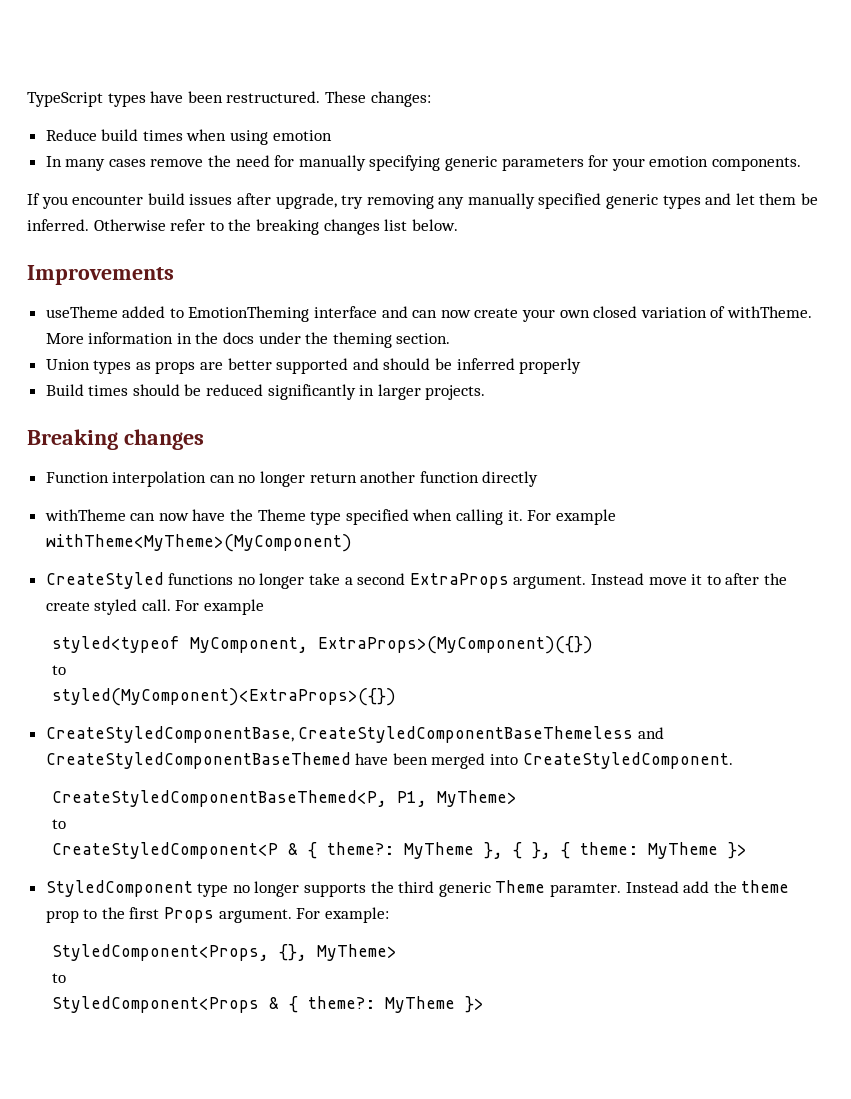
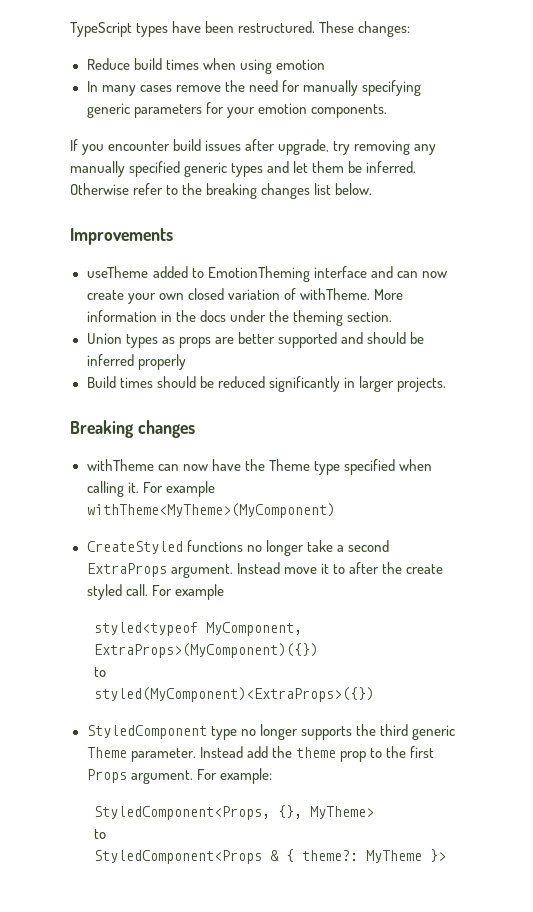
- Function interpolation can no longer return another function directly
- CreateStyledComponentBase, CreateStyledComponentBaseThemeless and CreateStyledComponentBaseThemed have been merged into CreateStyledComponent.
- CreateStyledComponentBaseThemed<P, P1, MyTheme>
- to
- CreateStyledComponent<P & { theme?: MyTheme }, { }, { theme: MyTheme }>
- StyledComponent type no longer supports the third generic Theme paramter.
+ StyledComponent type no longer supports the third generic Theme parameter.

